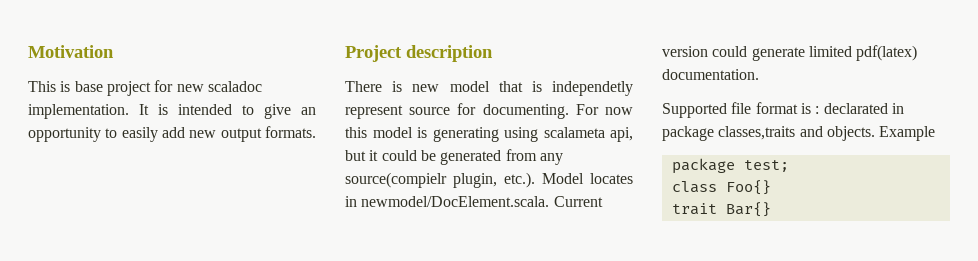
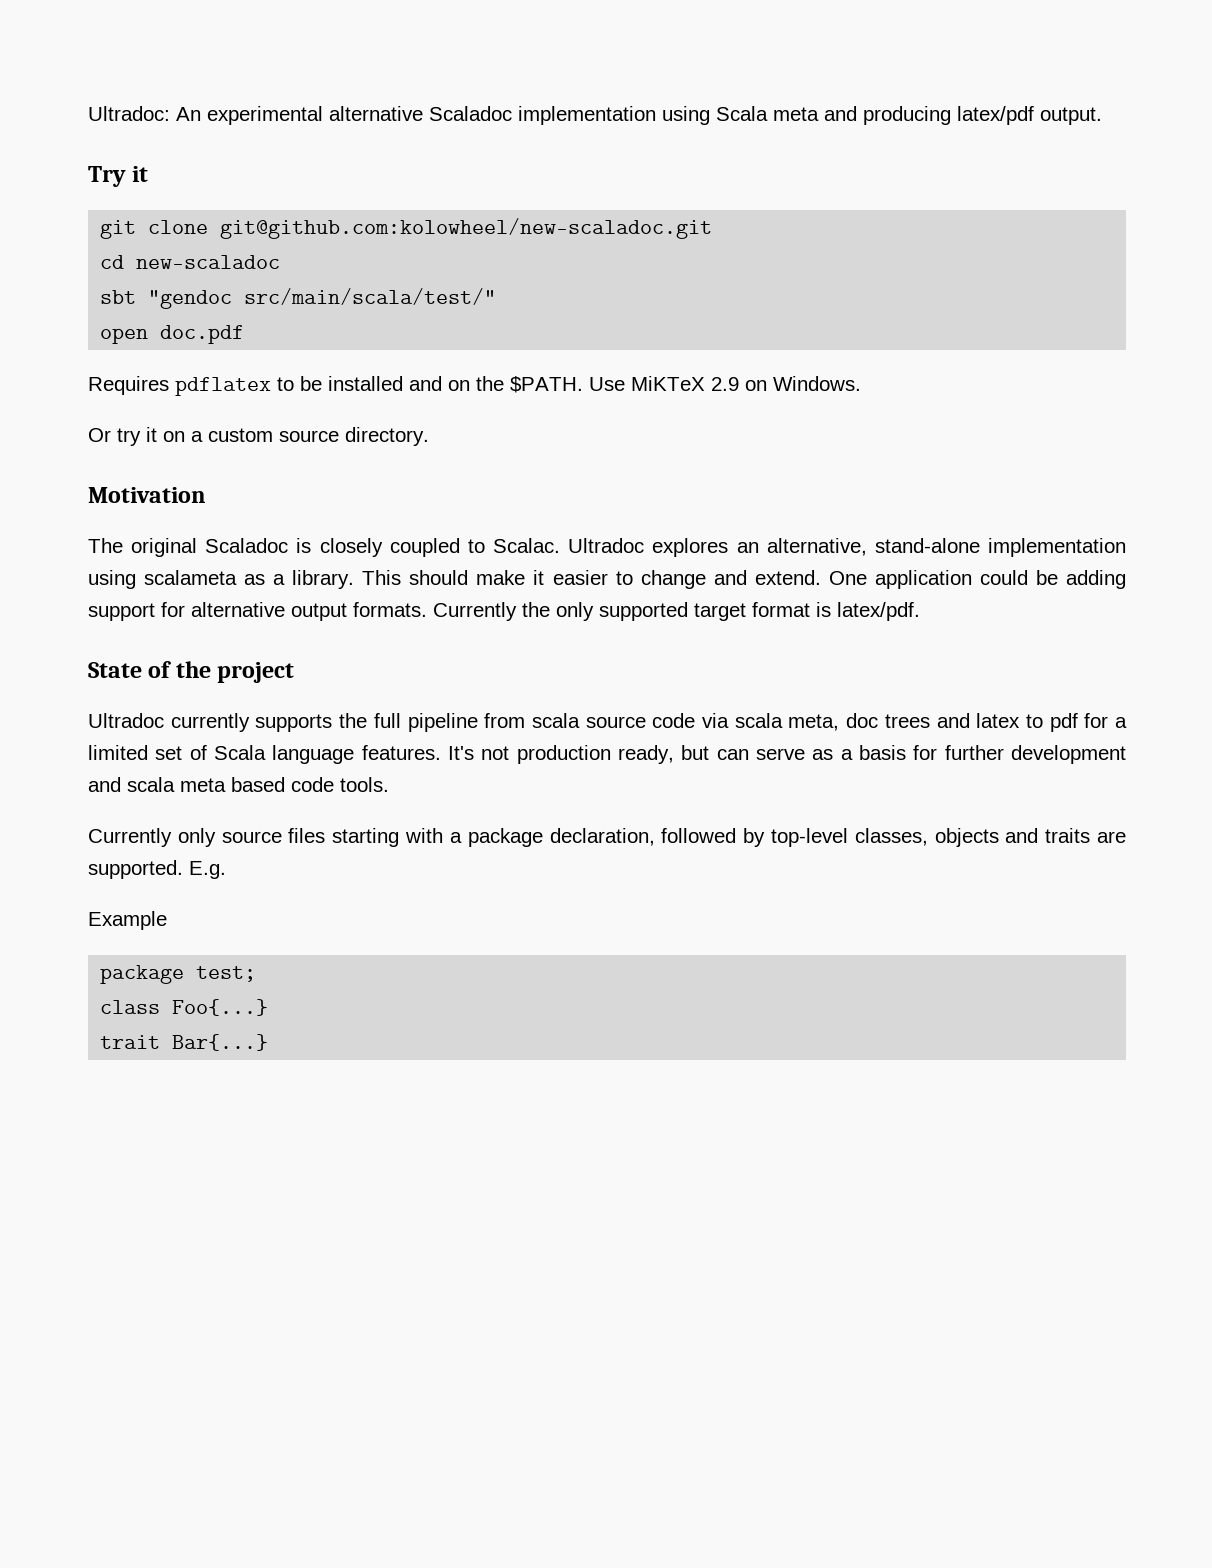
+ Ultradoc: An experimental alternative Scaladoc implementation using Scala meta and producing latex/pdf output.
+ Try it
+ git clone git@github.com:kolowheel/new-scaladoc.git
+ cd new-scaladoc
+ sbt "gendoc src/main/scala/test/"
+ open doc.pdf
+ Requires pdflatex to be installed and on the $PATH. Use MiKTeX 2.9 on Windows.
+ Or try it on a custom source directory.
  Motivation
- This is base project for new scaladoc implementation. It is intended to give an opportunity to easily add new output formats.
- Project description
- There is new model that is independetly represent source for documenting. For now this model is generating using scalameta api, but it could be generated from any source(compielr plugin, etc.). Model locates in newmodel/DocElement.scala. Current version could generate limited pdf(latex) documentation.
- Supported file format is : declarated in package classes,traits and objects. Example
+ The original Scaladoc is closely coupled to Scalac. Ultradoc explores an alternative, stand-alone implementation using scalameta as a library. This should make it easier to change and extend. One application could be adding support for alternative output formats. Currently the only supported target format is latex/pdf.
+ State of the project
+ Ultradoc currently supports the full pipeline from scala source code via scala meta, doc trees and latex to pdf for a limited set of Scala language features. It's not production ready, but can serve as a basis for further development and scala meta based code tools.
+ Currently only source files starting with a package declaration, followed by top-level classes, objects and traits are supported. E.g.
+ Example
- class Foo{}
+ class Foo{...}
- trait Bar{}
+ trait Bar{...}

